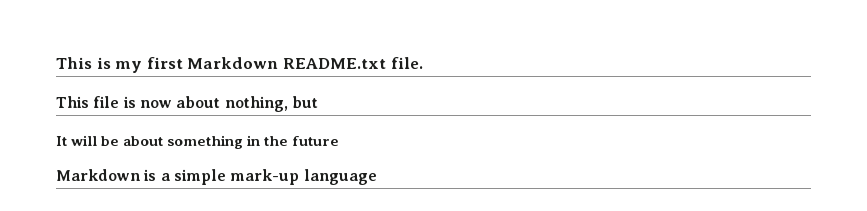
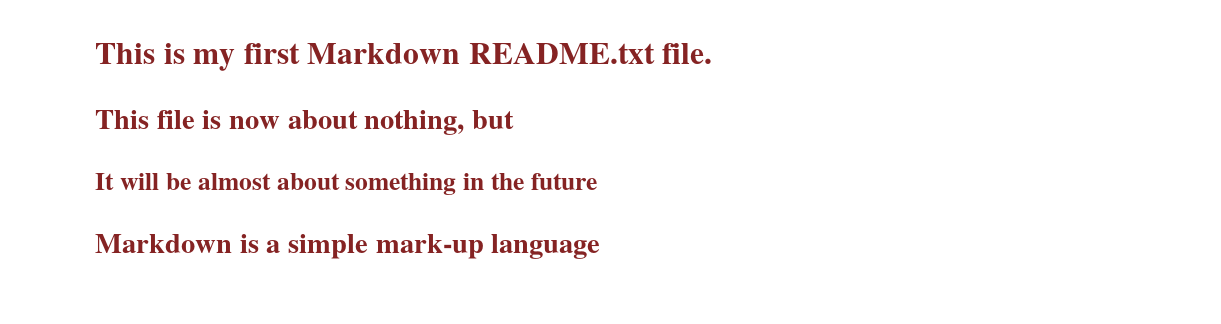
- It will be about something in the future
+ It will be almost about something in the future

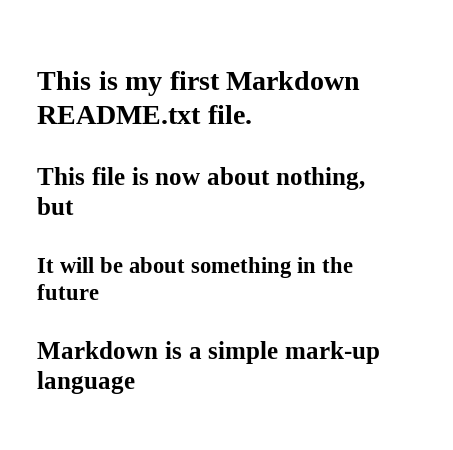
- It will be almost about something in the future
+ It will be about something in the future

